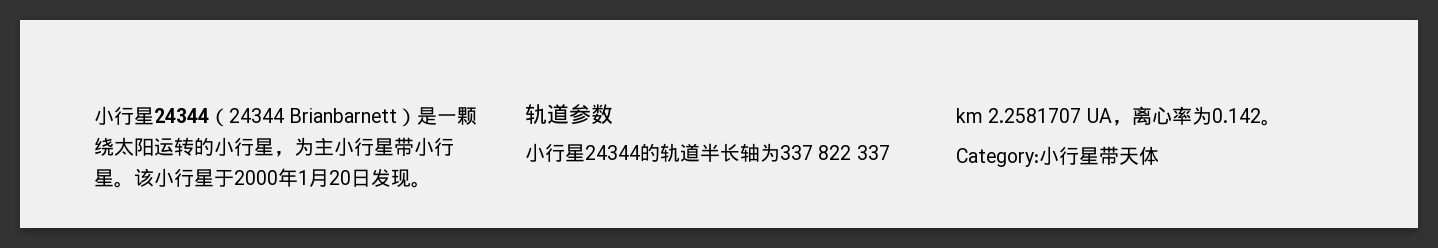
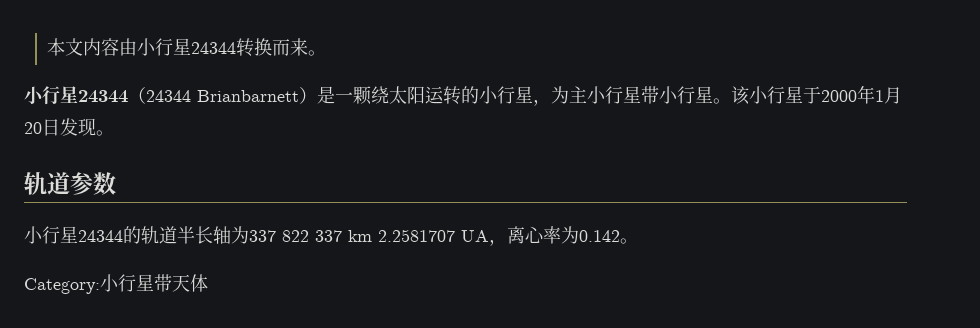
+ 本文内容由小行星24344转换而来。

